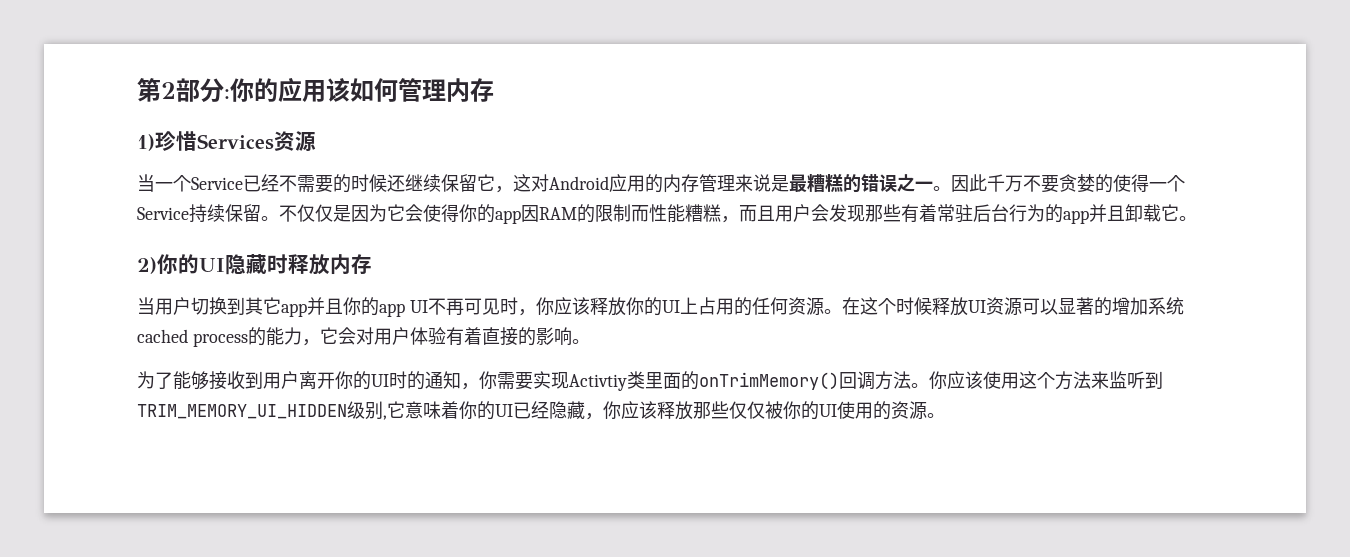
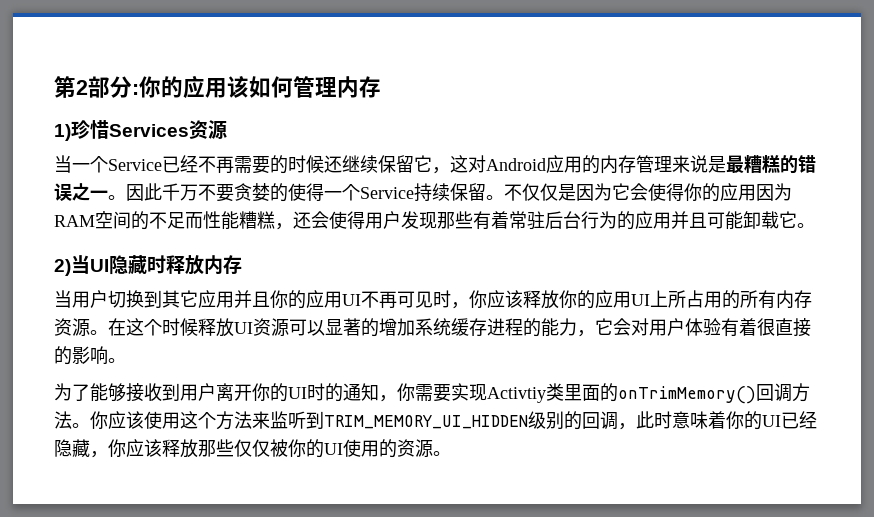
- 当一个Service已经不需要的时候还继续保留它，这对Android应用的内存管理来说是最糟糕的错误之一。
+ 当一个Service已经不再需要的时候还继续保留它，这对Android应用的内存管理来说是最糟糕的错误之一。
- 不仅仅是因为它会使得你的app因RAM的限制而性能糟糕，而且用户会发现那些有着常驻后台行为的app并且卸载它。
+ 不仅仅是因为它会使得你的应用因为RAM空间的不足而性能糟糕，还会使得用户发现那些有着常驻后台行为的应用并且可能卸载它。
- 2)你的UI隐藏时释放内存
+ 2)当UI隐藏时释放内存
- 当用户切换到其它app并且你的app UI不再可见时，你应该释放你的UI上占用的任何资源。
+ 当用户切换到其它应用并且你的应用UI不再可见时，你应该释放你的应用UI上所占用的所有内存资源。
- 在这个时候释放UI资源可以显著的增加系统cached process的能力，它会对用户体验有着直接的影响。
+ 在这个时候释放UI资源可以显著的增加系统缓存进程的能力，它会对用户体验有着很直接的影响。
- 你应该使用这个方法来监听到TRIM_MEMORY_UI_HIDDEN级别,它意味着你的UI已经隐藏，你应该释放那些仅仅被你的UI使用的资源。
+ 你应该使用这个方法来监听到TRIM_MEMORY_UI_HIDDEN级别的回调，此时意味着你的UI已经隐藏，你应该释放那些仅仅被你的UI使用的资源。

